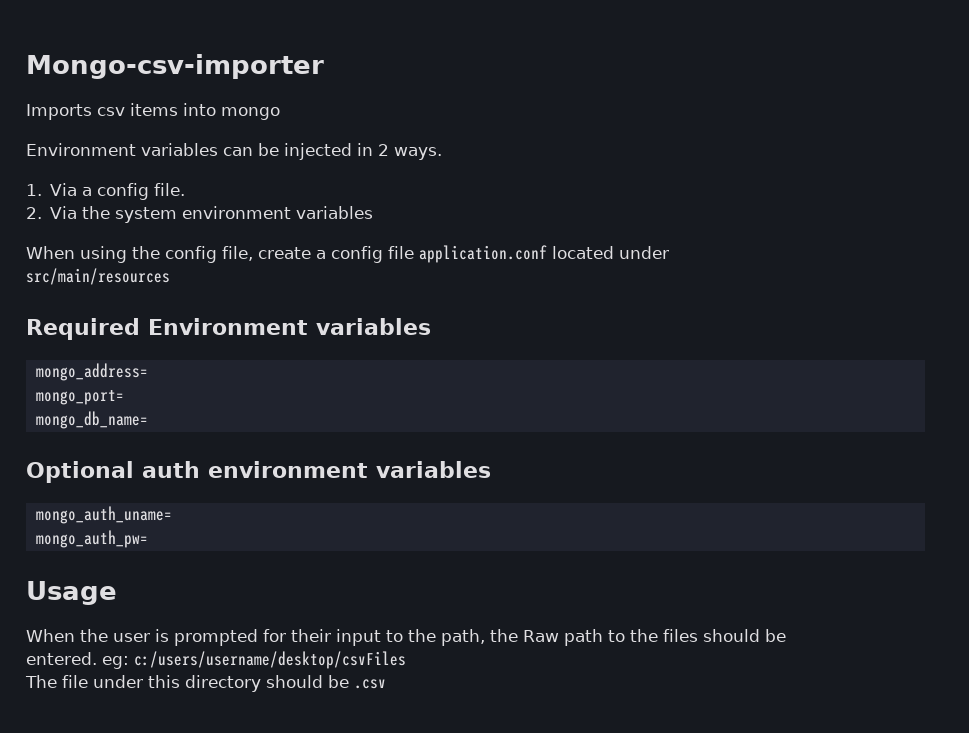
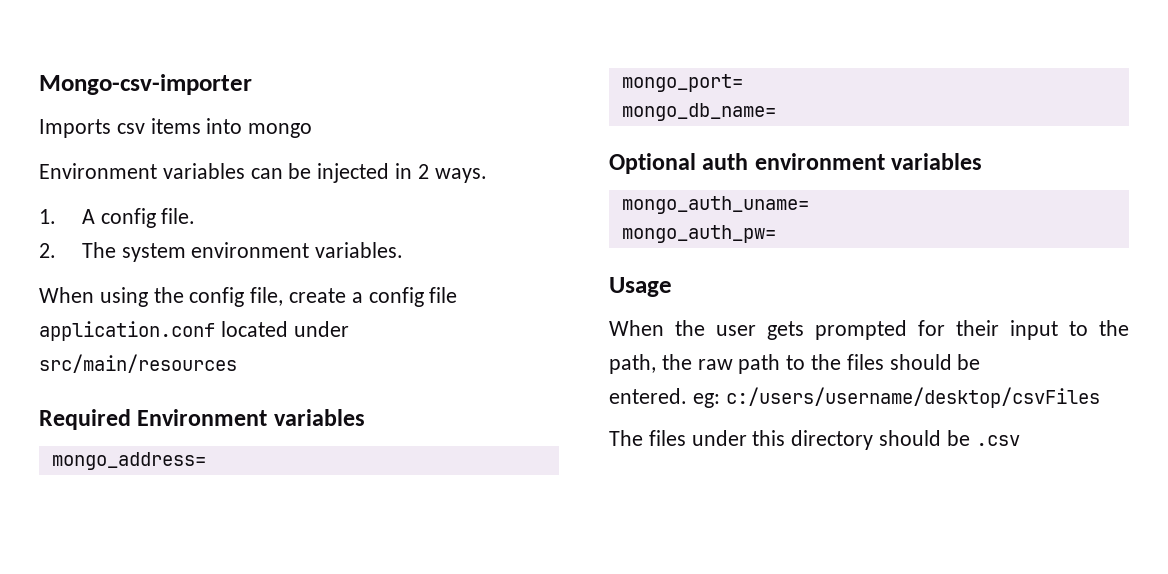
- 1. Via a config file.
+ 1. A config file.
- 2. Via the system environment variables
+ 2. The system environment variables.
- When the user is prompted for their input to the path, the Raw path to the files should be
+ When the user gets prompted for their input to the path, the raw path to the files should be
- The file under this directory should be .csv
+ The files under this directory should be .csv

